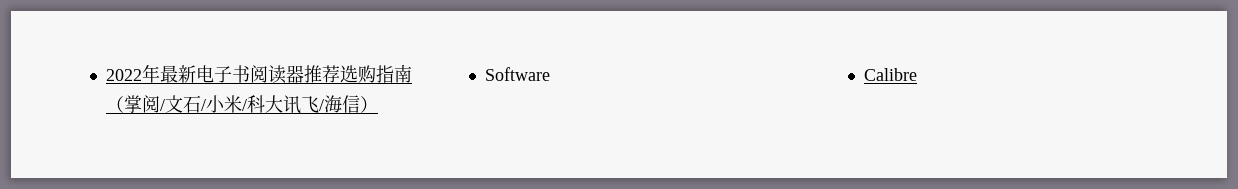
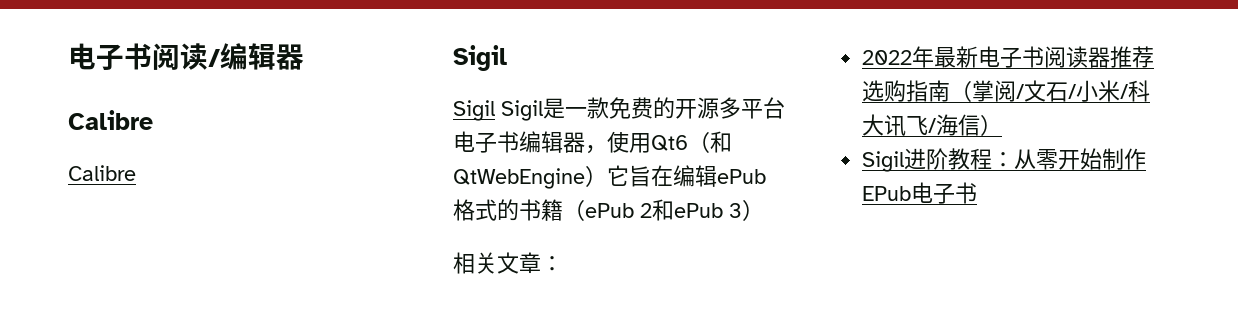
+ 电子书阅读/编辑器
+ Calibre
+ Calibre
+ Sigil
+ Sigil Sigil是一款免费的开源多平台电子书编辑器，使用Qt6（和QtWebEngine）它旨在编辑ePub格式的书籍（ePub 2和ePub 3）
+ 相关文章：
- Software
- Calibre
+ Sigil进阶教程：从零开始制作EPub电子书

